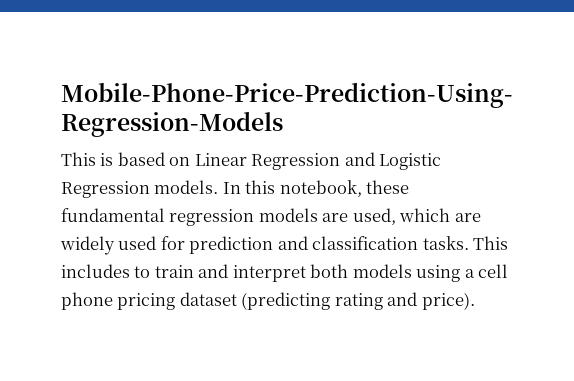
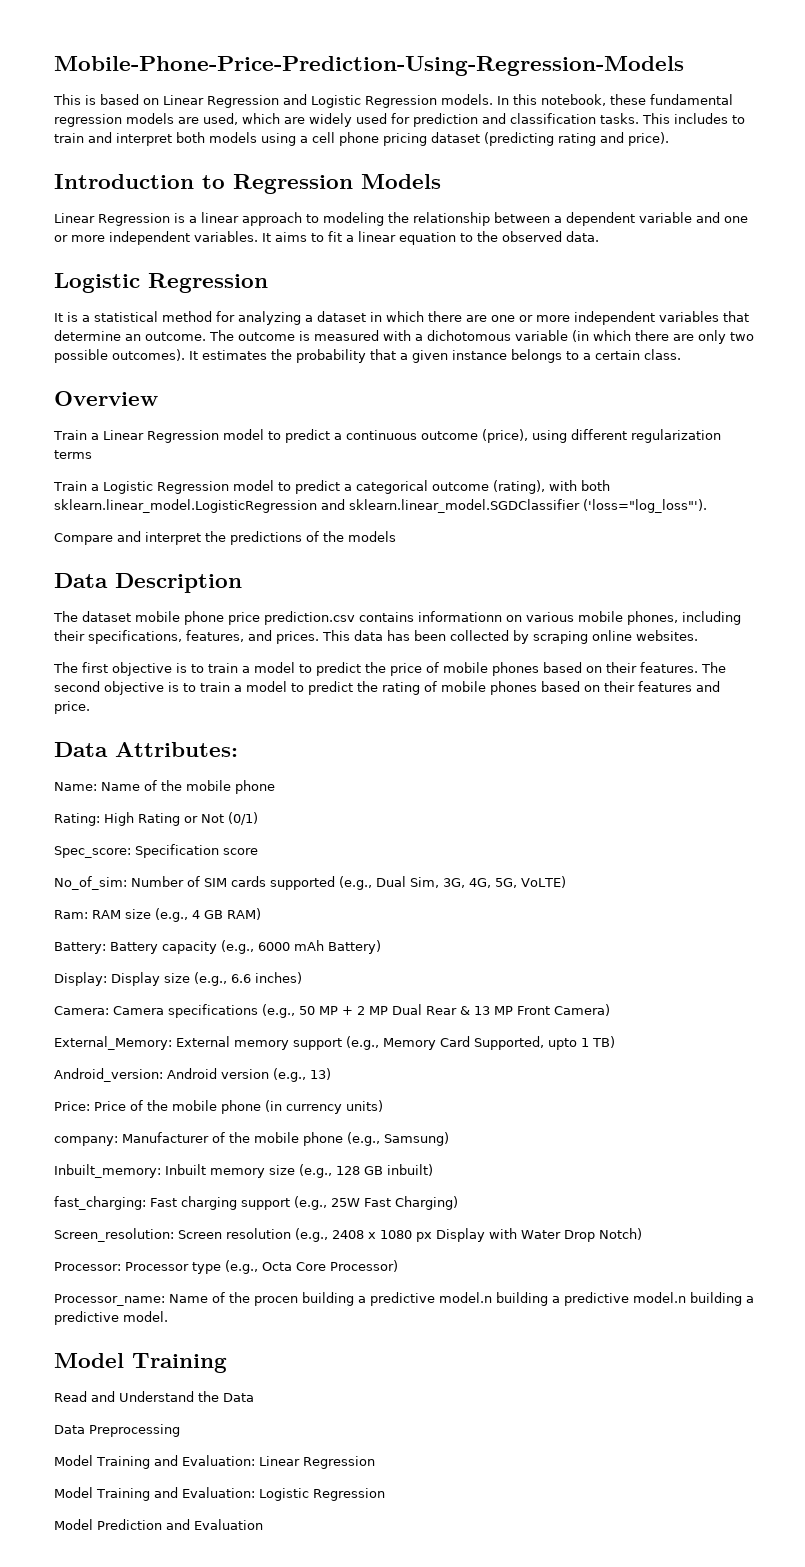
+ Introduction to Regression Models
+ Linear Regression is a linear approach to modeling the relationship between a dependent variable and one or more independent variables. It aims to fit a linear equation to the observed data.
+ Logistic Regression
+ It is a statistical method for analyzing a dataset in which there are one or more independent variables that determine an outcome. The outcome is measured with a dichotomous variable (in which there are only two possible outcomes). It estimates the probability that a given instance belongs to a certain class.
+ Overview
+ Train a Linear Regression model to predict a continuous outcome (price), using different regularization terms
+ Train a Logistic Regression model to predict a categorical outcome (rating), with both sklearn.linear_model.LogisticRegression and sklearn.linear_model.SGDClassifier ('loss="log_loss"').
+ Compare and interpret the predictions of the models
+ Data Description
+ The dataset mobile phone price prediction.csv contains informationn on various mobile phones, including their specifications, features, and prices. This data has been collected by scraping online websites.
+ The first objective is to train a model to predict the price of mobile phones based on their features. The second objective is to train a model to predict the rating of mobile phones based on their features and price.
+ Data Attributes:
+ Name: Name of the mobile phone
+ Rating: High Rating or Not (0/1)
+ Spec_score: Specification score
+ No_of_sim: Number of SIM cards supported (e.g., Dual Sim, 3G, 4G, 5G, VoLTE)
+ Ram: RAM size (e.g., 4 GB RAM)
+ Battery: Battery capacity (e.g., 6000 mAh Battery)
+ Display: Display size (e.g., 6.6 inches)
+ Camera: Camera specifications (e.g., 50 MP + 2 MP Dual Rear & 13 MP Front Camera)
+ External_Memory: External memory support (e.g., Memory Card Supported, upto 1 TB)
+ Android_version: Android version (e.g., 13)
+ Price: Price of the mobile phone (in currency units)
+ company: Manufacturer of the mobile phone (e.g., Samsung)
+ Inbuilt_memory: Inbuilt memory size (e.g., 128 GB inbuilt)
+ fast_charging: Fast charging support (e.g., 25W Fast Charging)
+ Screen_resolution: Screen resolution (e.g., 2408 x 1080 px Display with Water Drop Notch)
+ Processor: Processor type (e.g., Octa Core Processor)
+ Processor_name: Name of the procen building a predictive model.n building a predictive model.n building a predictive model.
+ Model Training
+ Read and Understand the Data
+ Data Preprocessing
+ Model Training and Evaluation: Linear Regression
+ Model Training and Evaluation: Logistic Regression
+ Model Prediction and Evaluation

